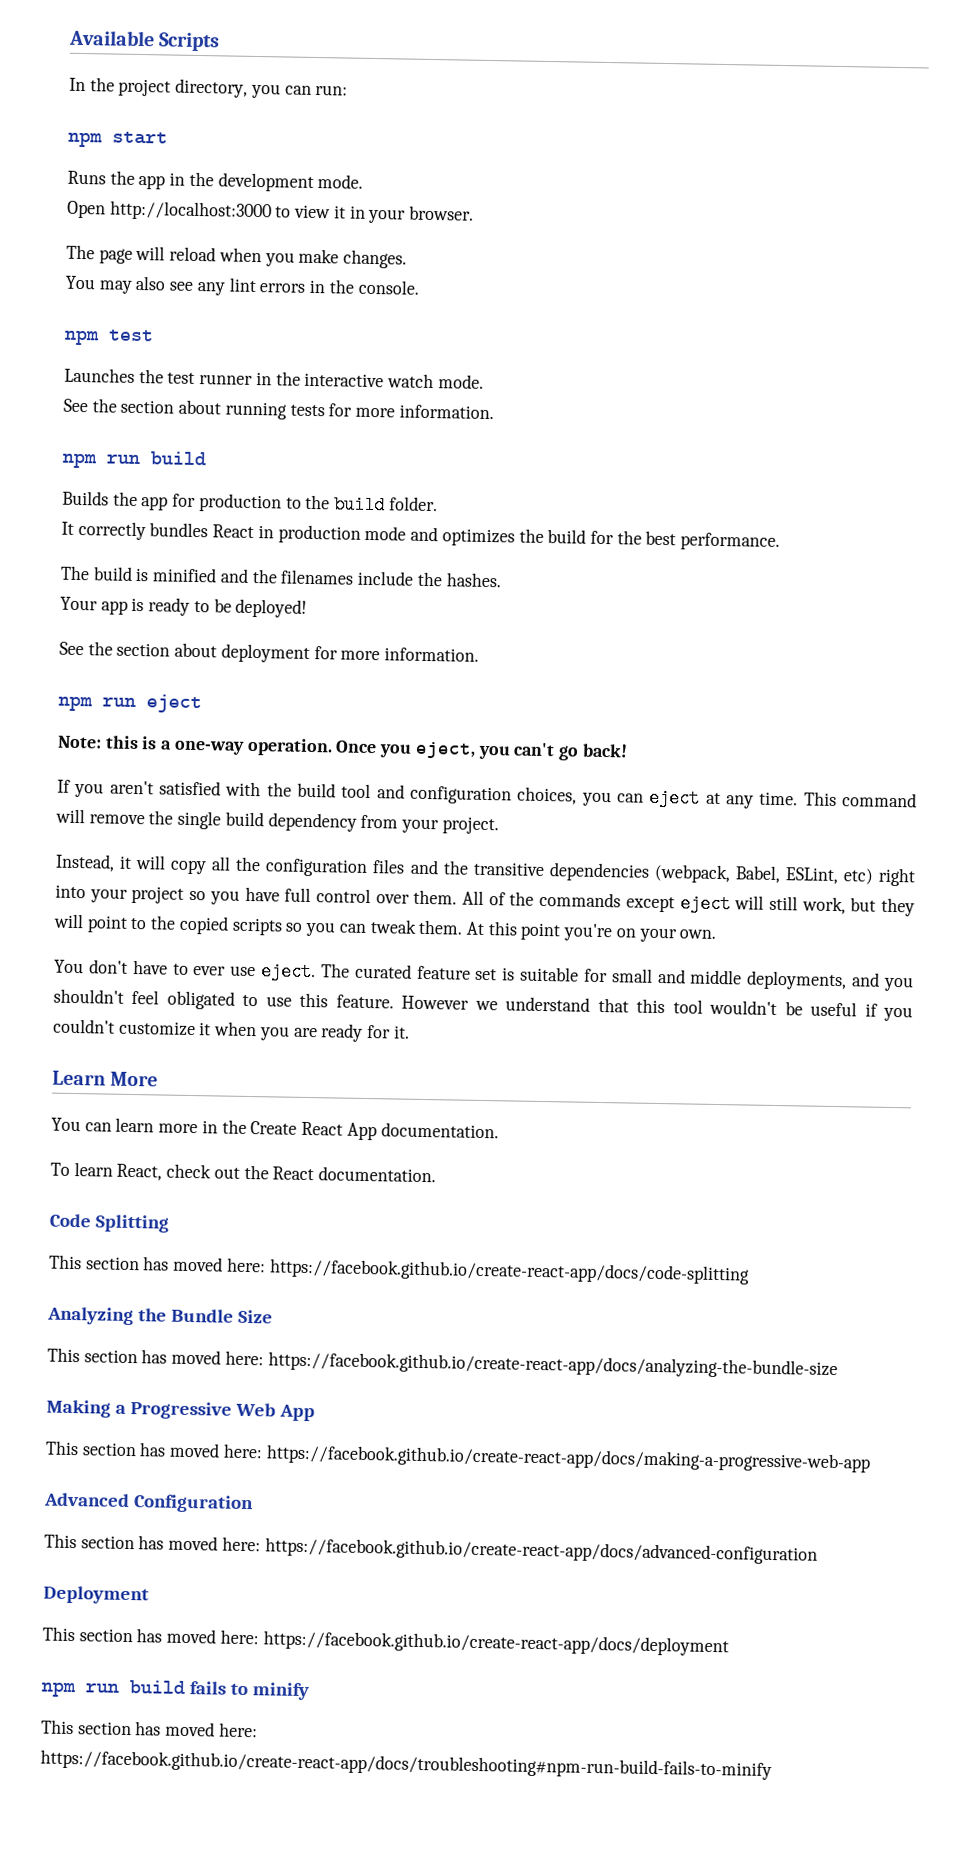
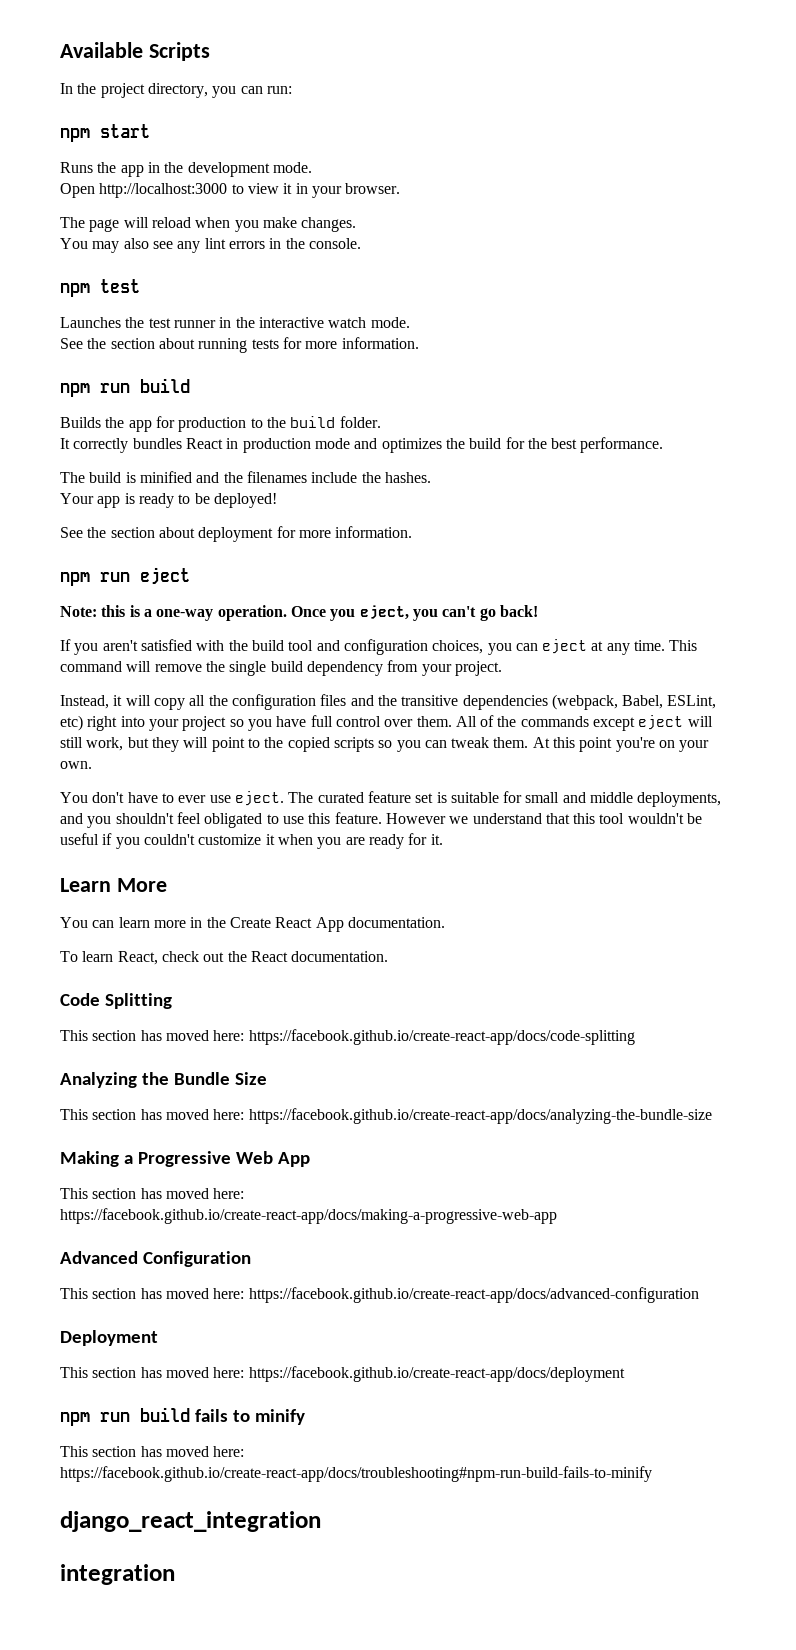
+ django_react_integration
+ integration

